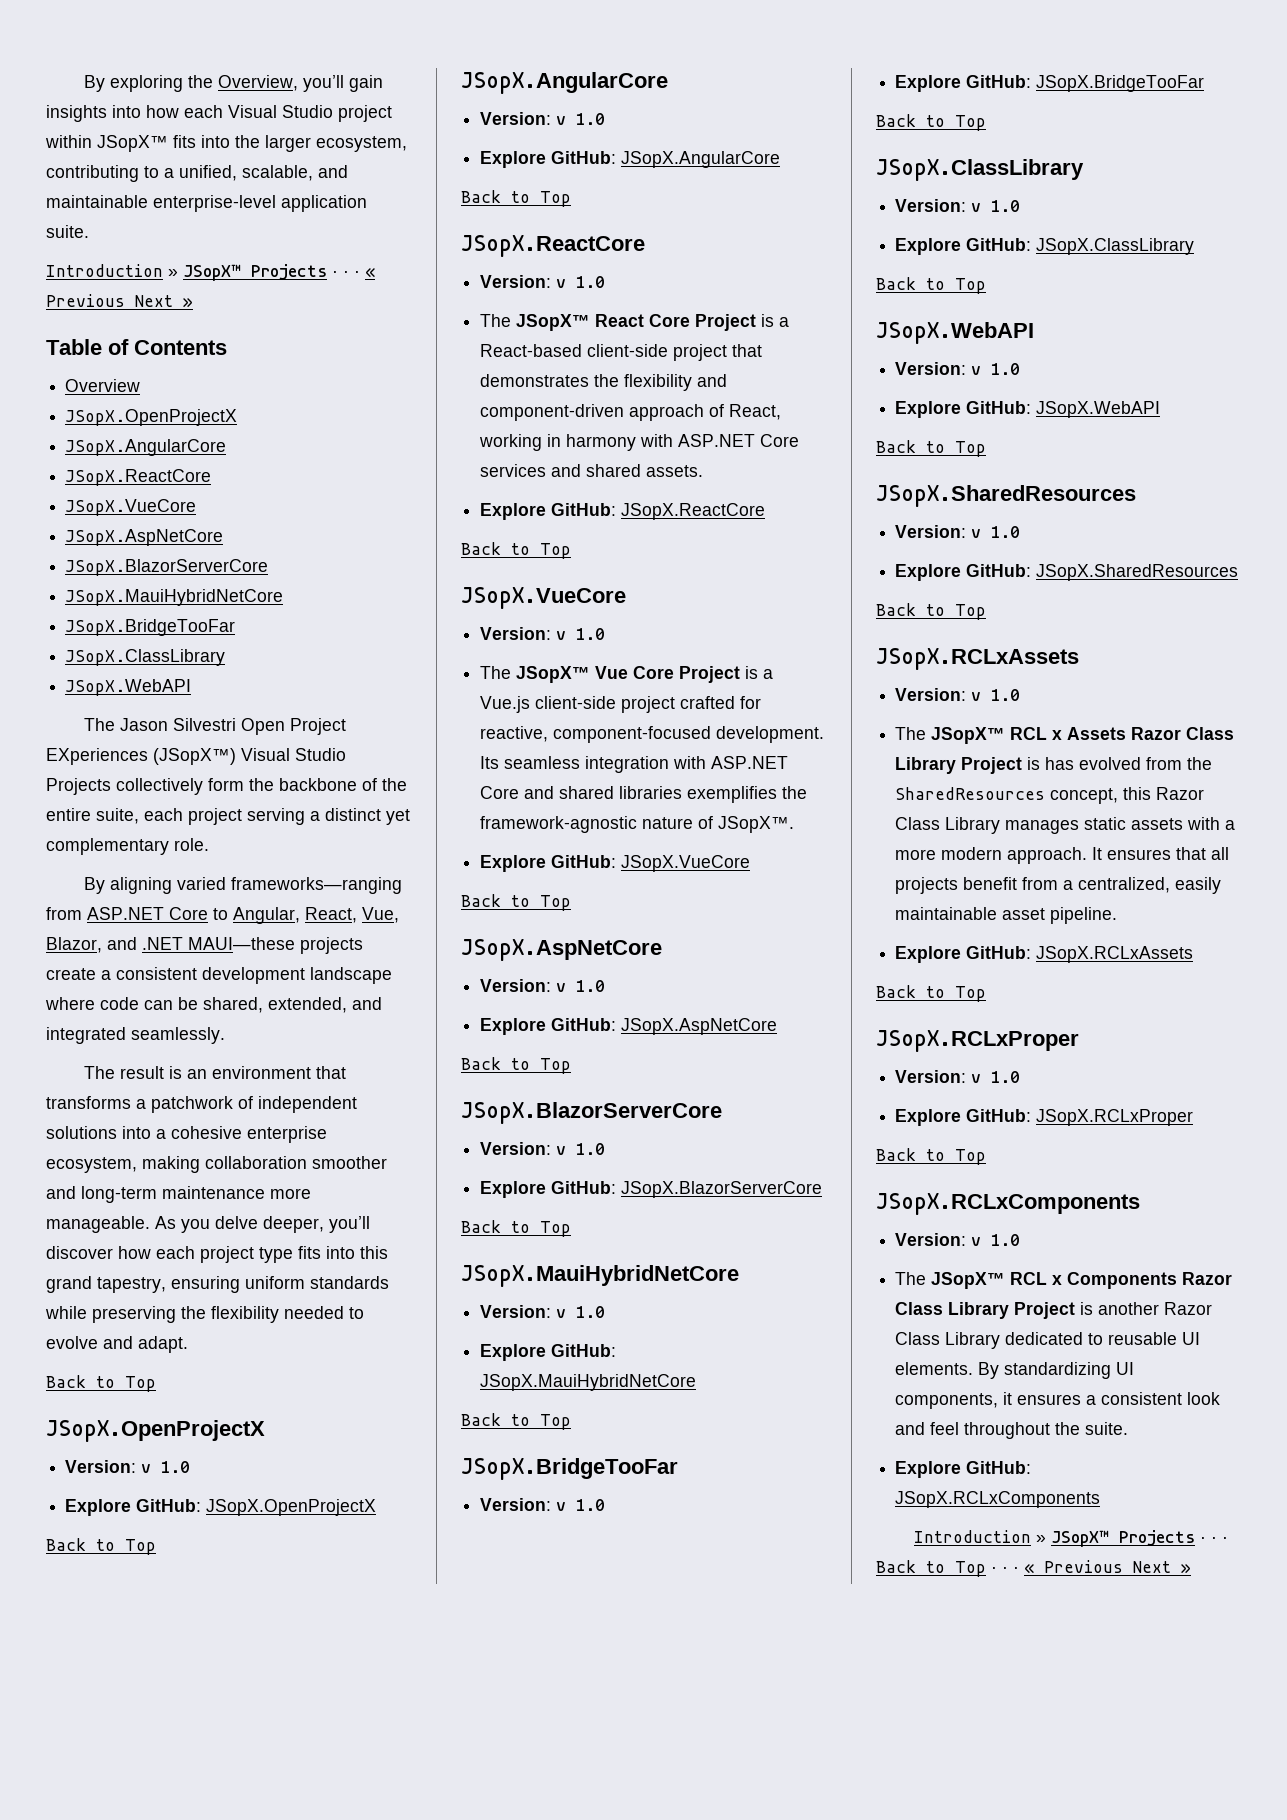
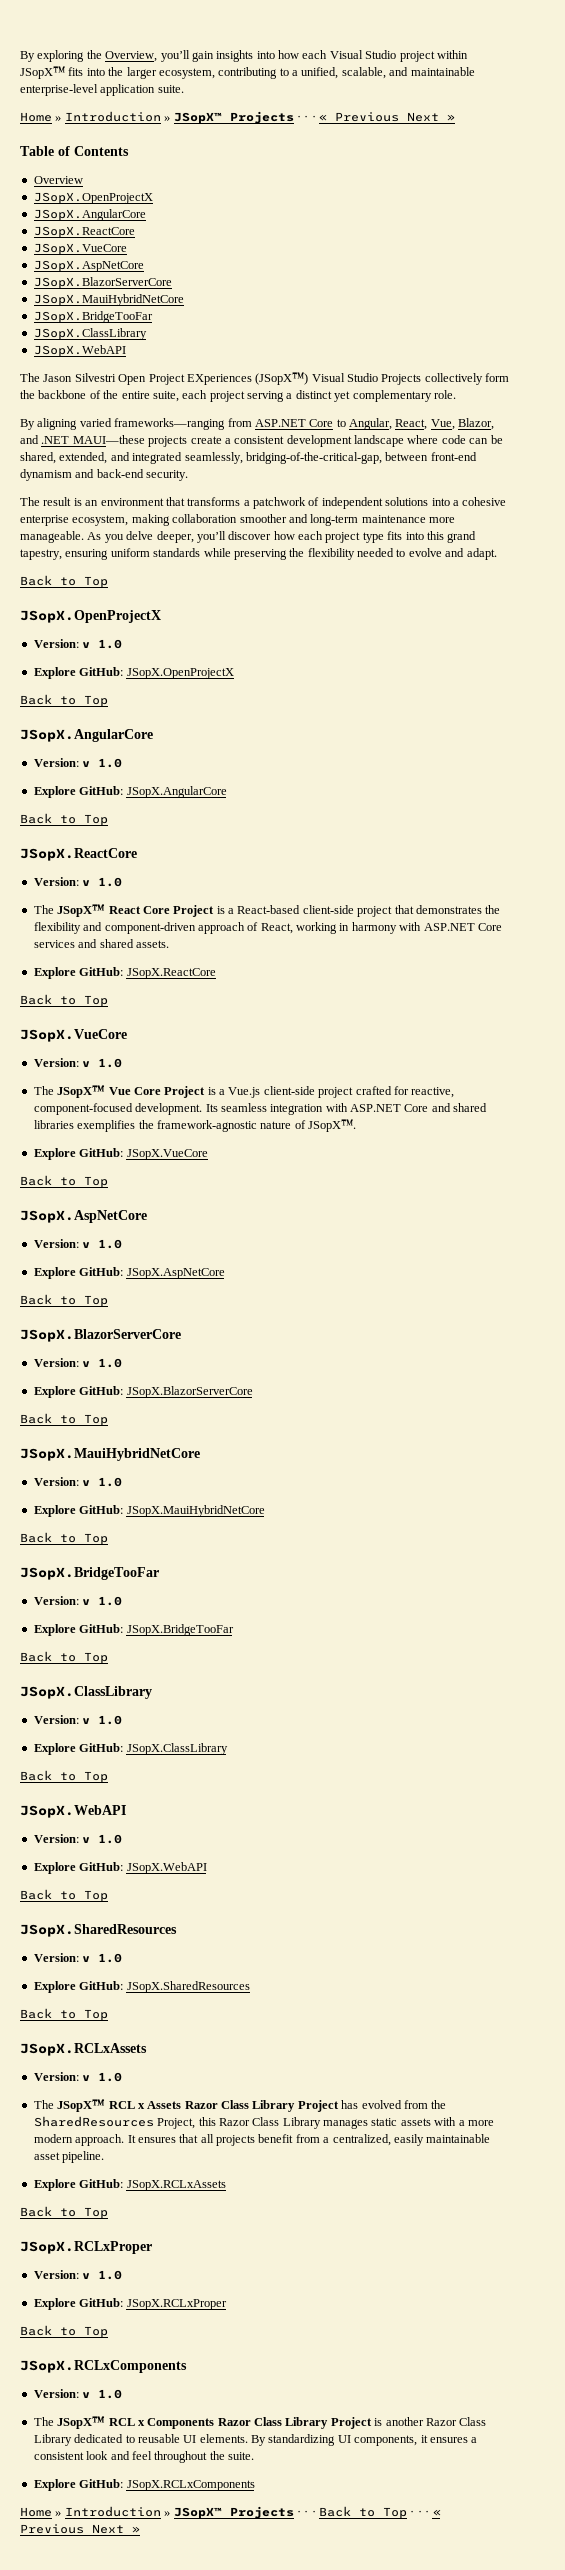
- Introduction » JSopX™ Projects · · · « Previous Next »
+ Home » Introduction » JSopX™ Projects · · · « Previous Next »
- By aligning varied frameworks—ranging from ASP.NET Core to Angular, React, Vue, Blazor, and .NET MAUI—these projects create a consistent development landscape where code can be shared, extended, and integrated seamlessly.
+ By aligning varied frameworks—ranging from ASP.NET Core to Angular, React, Vue, Blazor, and .NET MAUI—these projects create a consistent development landscape where code can be shared, extended, and integrated seamlessly, bridging-of-the-critical-gap, between front-end dynamism and back-end security.
- The JSopX™ RCL x Assets Razor Class Library Project is has evolved from the SharedResources concept, this Razor Class Library manages static assets with a more modern approach.
+ The JSopX™ RCL x Assets Razor Class Library Project has evolved from the SharedResources Project, this Razor Class Library manages static assets with a more modern approach.
- Introduction » JSopX™ Projects · · · Back to Top · · · « Previous Next »
+ Home » Introduction » JSopX™ Projects · · · Back to Top · · · « Previous Next »

